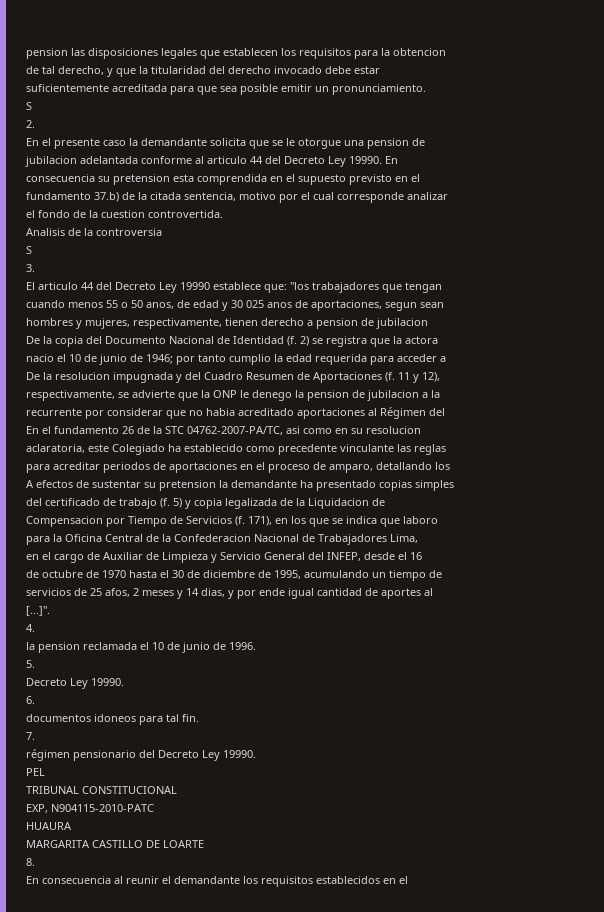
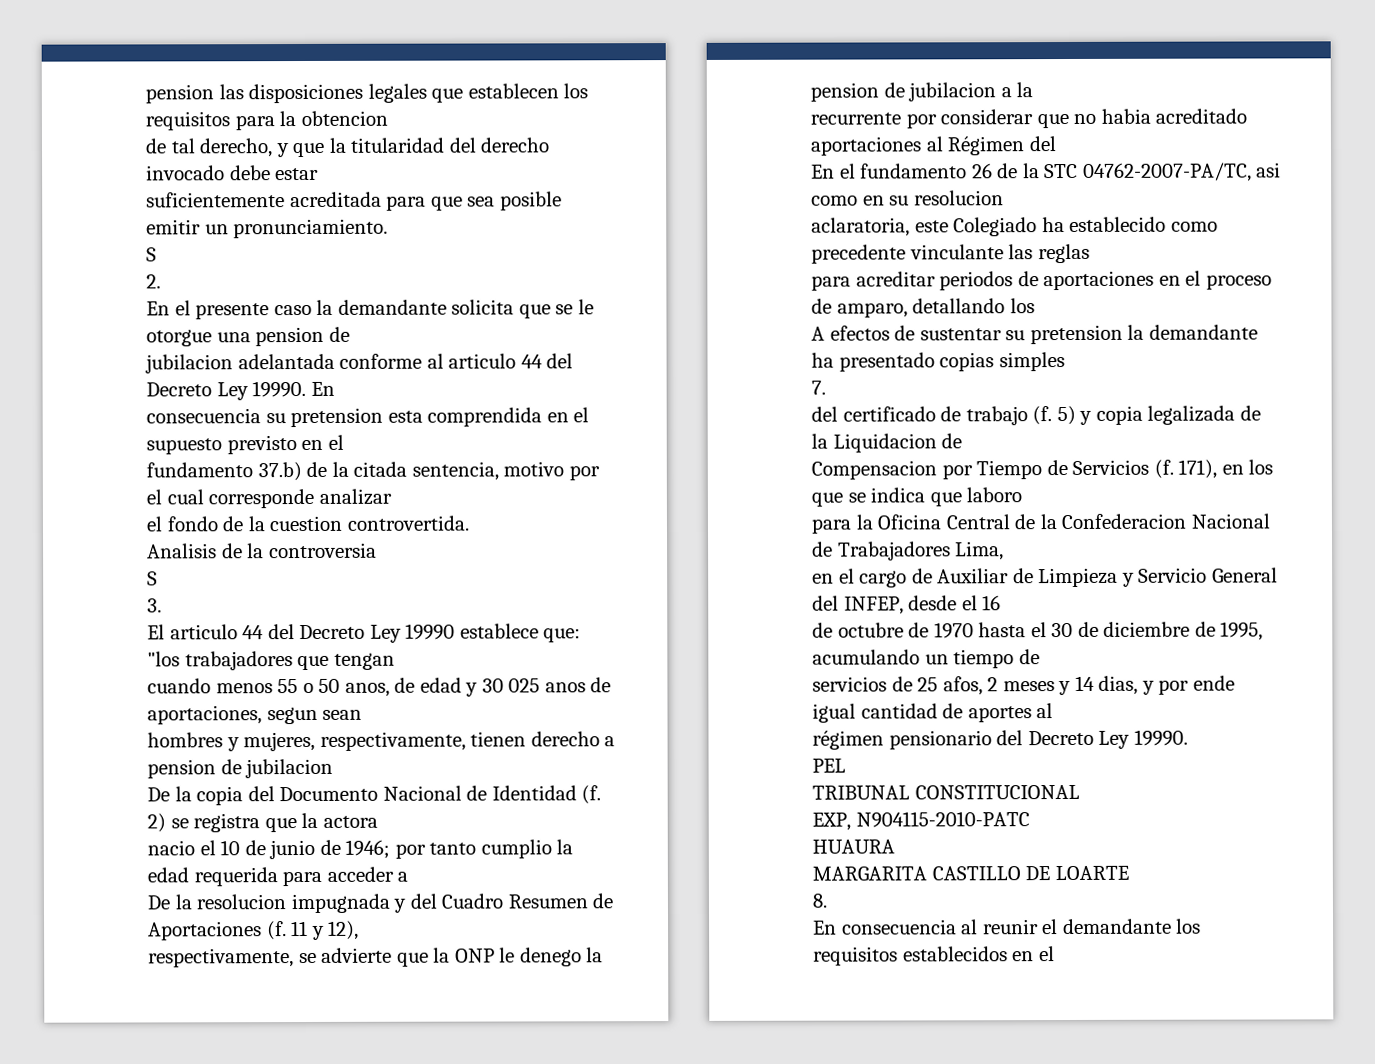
+ 7.
- [...]".
- 4.
- la pension reclamada el 10 de junio de 1996.
- 5.
- Decreto Ley 19990.
- 6.
- documentos idoneos para tal fin.
- 7.

